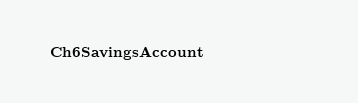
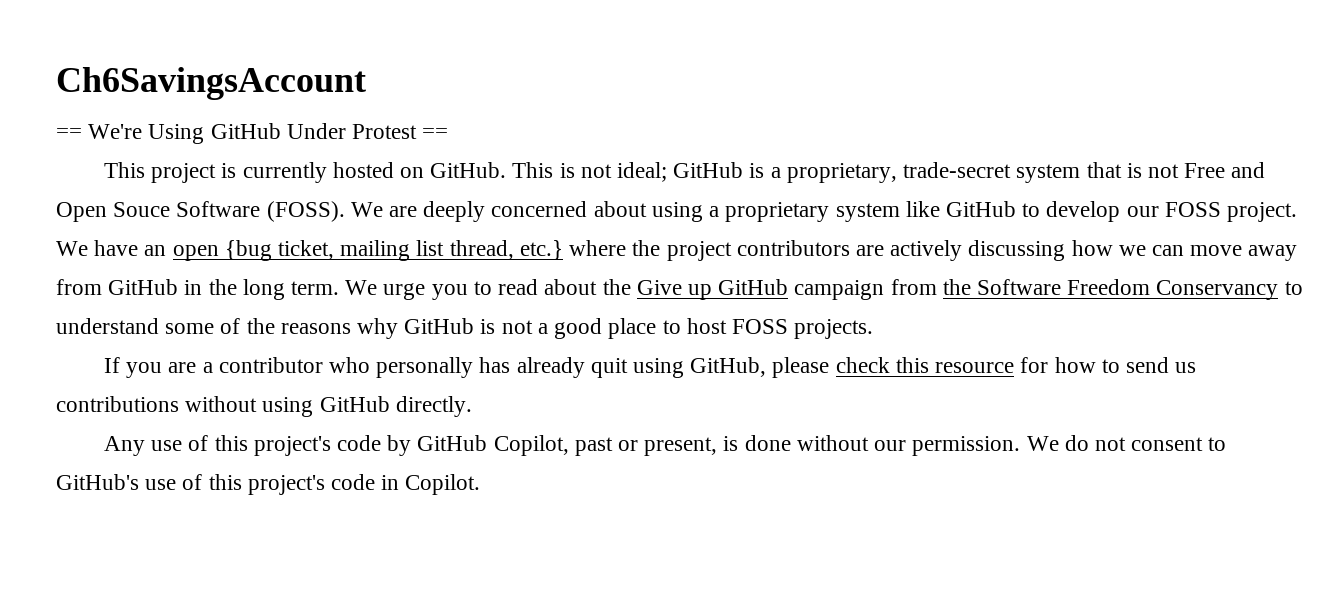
+ == We're Using GitHub Under Protest ==
+ This project is currently hosted on GitHub. This is not ideal; GitHub is a proprietary, trade-secret system that is not Free and Open Souce Software (FOSS). We are deeply concerned about using a proprietary system like GitHub to develop our FOSS project. We have an open {bug ticket, mailing list thread, etc.} where the project contributors are actively discussing how we can move away from GitHub in the long term. We urge you to read about the Give up GitHub campaign from the Software Freedom Conservancy to understand some of the reasons why GitHub is not a good place to host FOSS projects.
+ If you are a contributor who personally has already quit using GitHub, please check this resource for how to send us contributions without using GitHub directly.
+ Any use of this project's code by GitHub Copilot, past or present, is done without our permission. We do not consent to GitHub's use of this project's code in Copilot.

